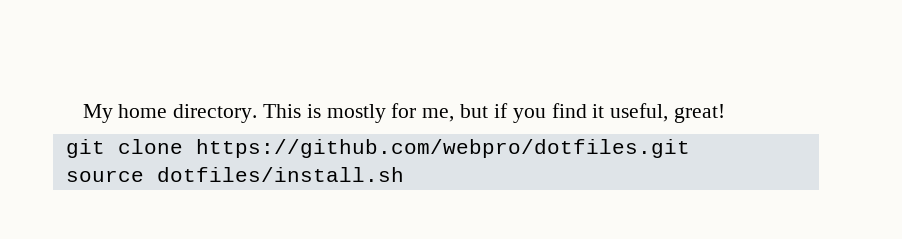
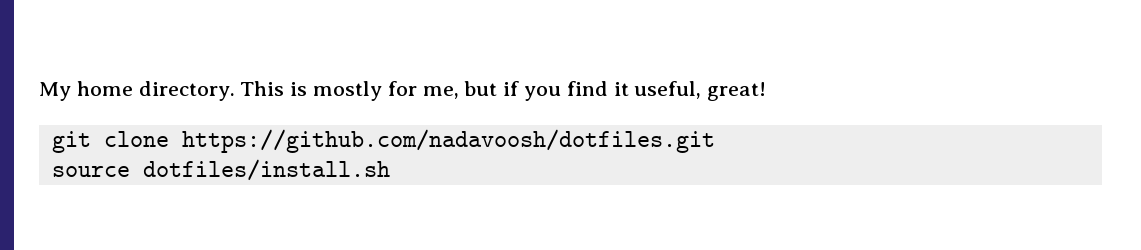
- git clone https://github.com/webpro/dotfiles.git
+ git clone https://github.com/nadavoosh/dotfiles.git

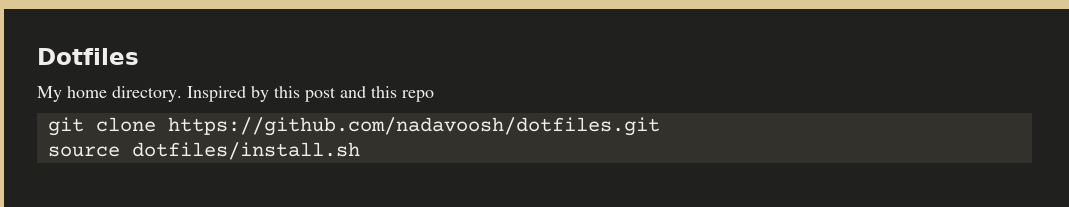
+ Dotfiles
- This is mostly for me, but if you find it useful, great!
+ Inspired by this post and this repo

